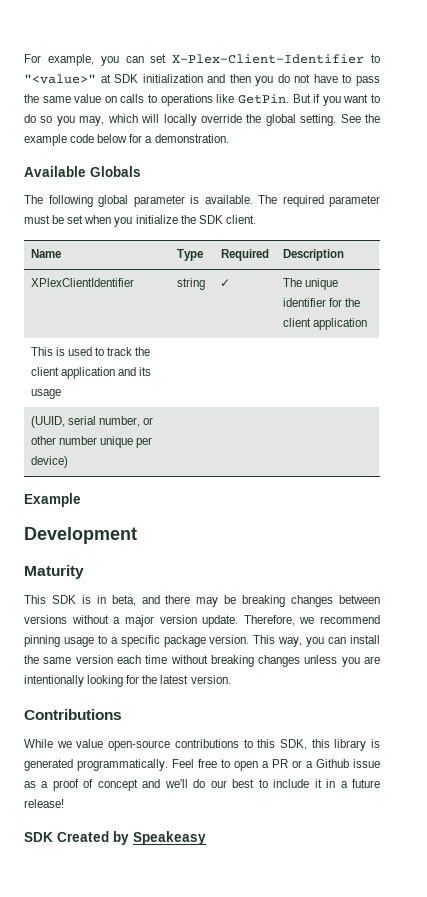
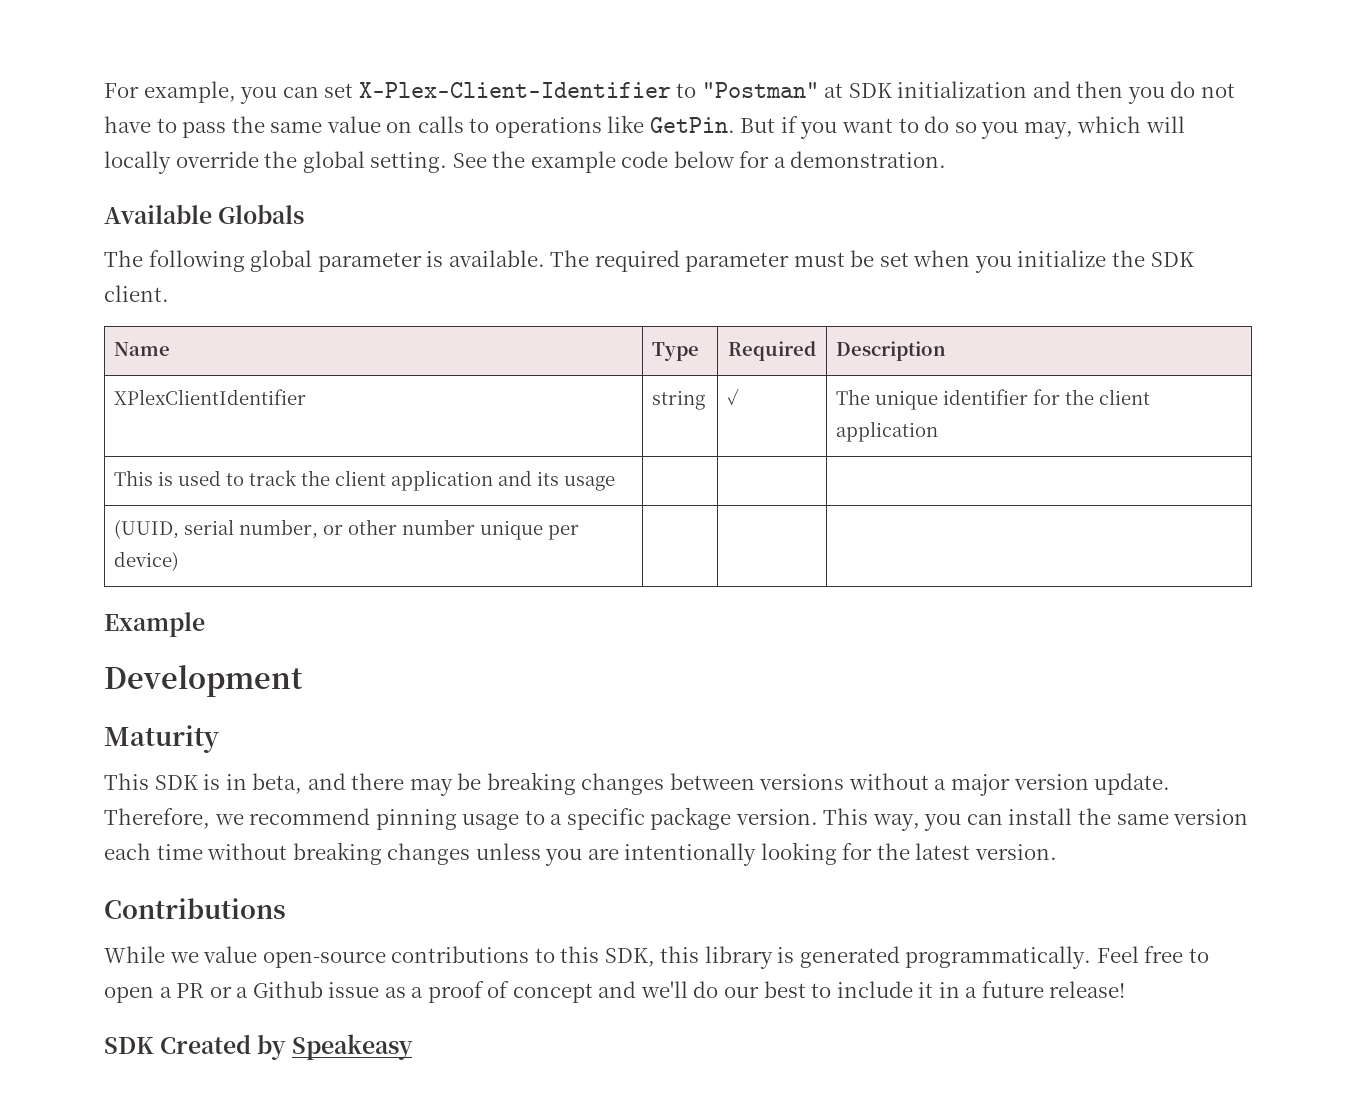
- For example, you can set X-Plex-Client-Identifier to "<value>" at SDK initialization and then you do not have to pass the same value on calls to operations like GetPin.
+ For example, you can set X-Plex-Client-Identifier to "Postman" at SDK initialization and then you do not have to pass the same value on calls to operations like GetPin.

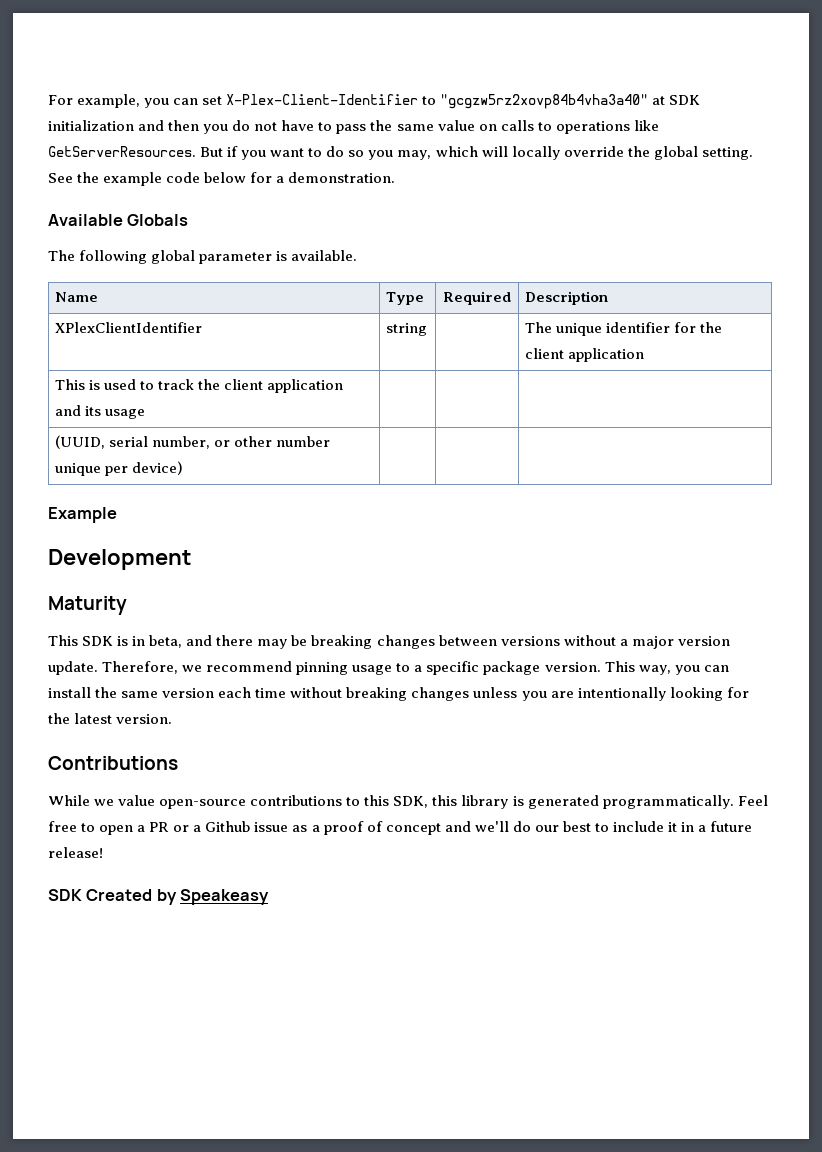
- For example, you can set X-Plex-Client-Identifier to "Postman" at SDK initialization and then you do not have to pass the same value on calls to operations like GetPin.
+ For example, you can set X-Plex-Client-Identifier to "gcgzw5rz2xovp84b4vha3a40" at SDK initialization and then you do not have to pass the same value on calls to operations like GetServerResources.
- The required parameter must be set when you initialize the SDK client.
- XPlexClientIdentifier | string | ✓ | The unique identifier for the client application
+ XPlexClientIdentifier | string | | The unique identifier for the client application

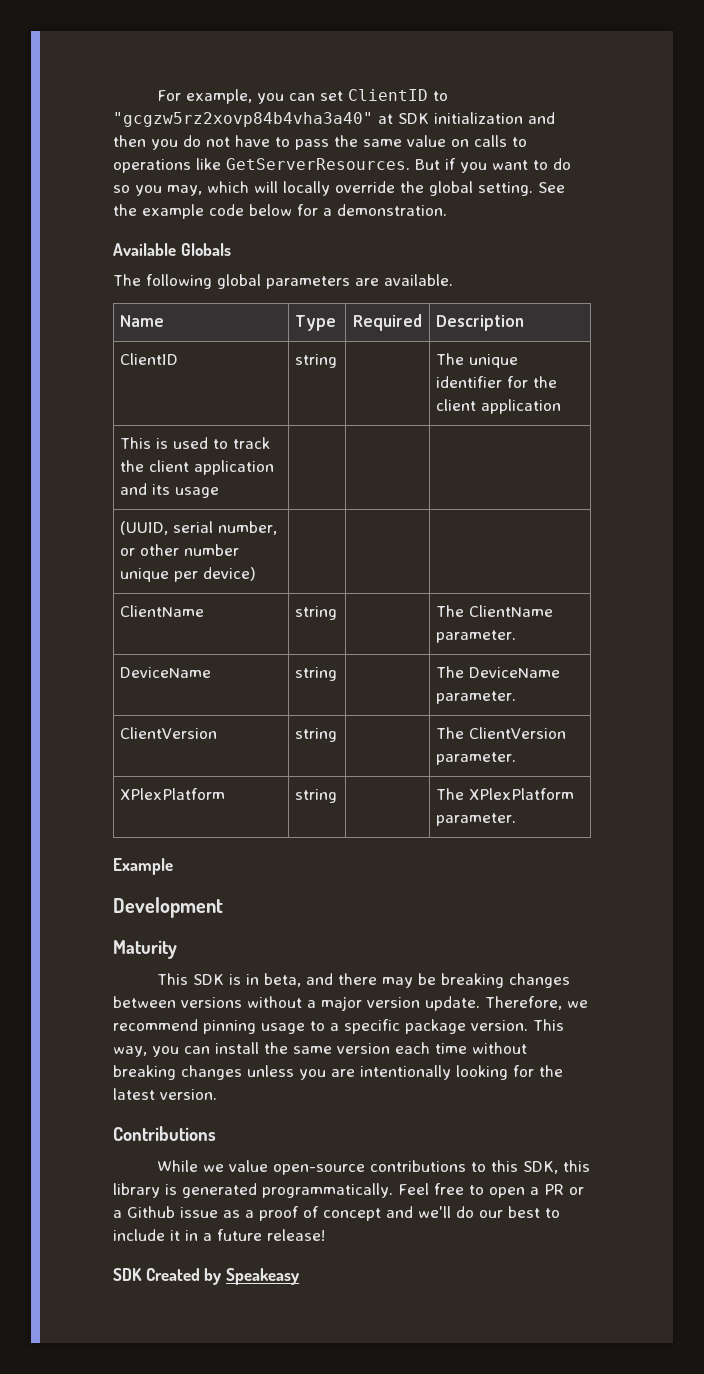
- For example, you can set X-Plex-Client-Identifier to "gcgzw5rz2xovp84b4vha3a40" at SDK initialization and then you do not have to pass the same value on calls to operations like GetServerResources.
+ For example, you can set ClientID to "gcgzw5rz2xovp84b4vha3a40" at SDK initialization and then you do not have to pass the same value on calls to operations like GetServerResources.
- The following global parameter is available.
+ The following global parameters are available.
- XPlexClientIdentifier | string | | The unique identifier for the client application
+ ClientID | string | | The unique identifier for the client application
+ ClientName | string | | The ClientName parameter.
+ DeviceName | string | | The DeviceName parameter.
+ ClientVersion | string | | The ClientVersion parameter.
+ XPlexPlatform | string | | The XPlexPlatform parameter.

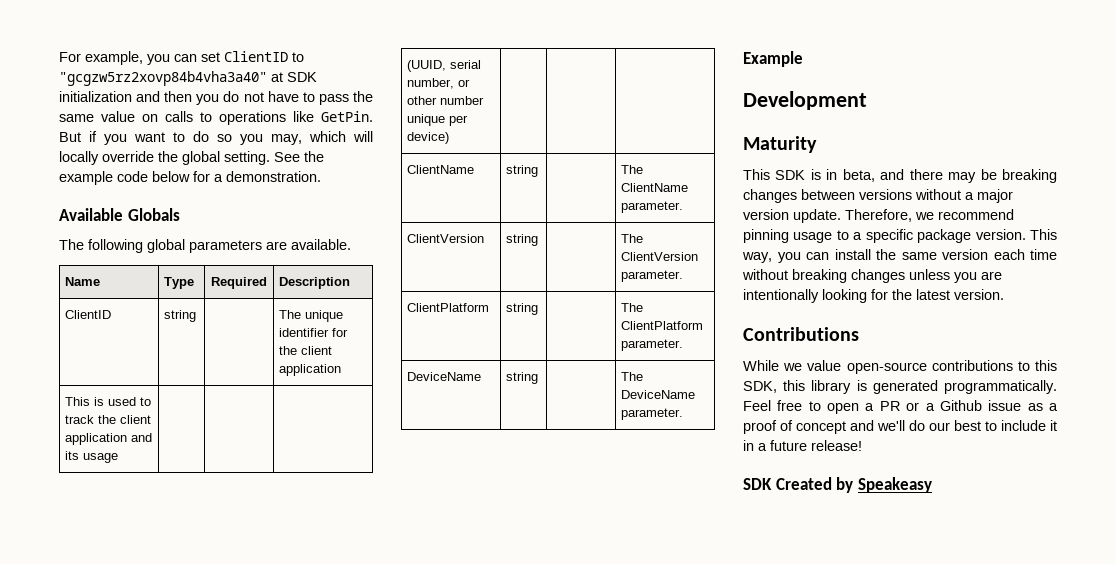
- For example, you can set ClientID to "gcgzw5rz2xovp84b4vha3a40" at SDK initialization and then you do not have to pass the same value on calls to operations like GetServerResources.
+ For example, you can set ClientID to "gcgzw5rz2xovp84b4vha3a40" at SDK initialization and then you do not have to pass the same value on calls to operations like GetPin.
- DeviceName | string | | The DeviceName parameter.
- XPlexPlatform | string | | The XPlexPlatform parameter.
+ ClientPlatform | string | | The ClientPlatform parameter.
+ DeviceName | string | | The DeviceName parameter.

